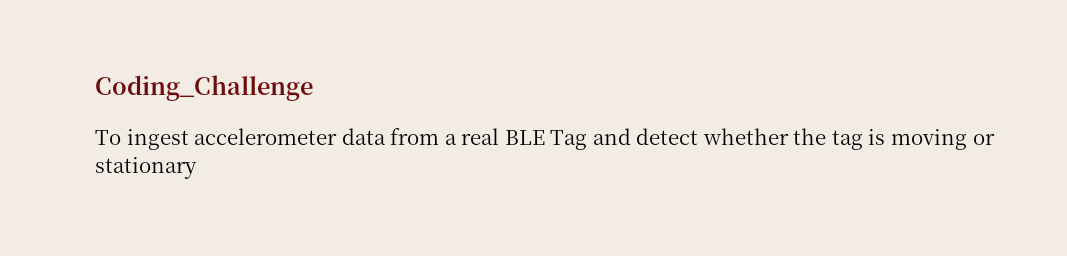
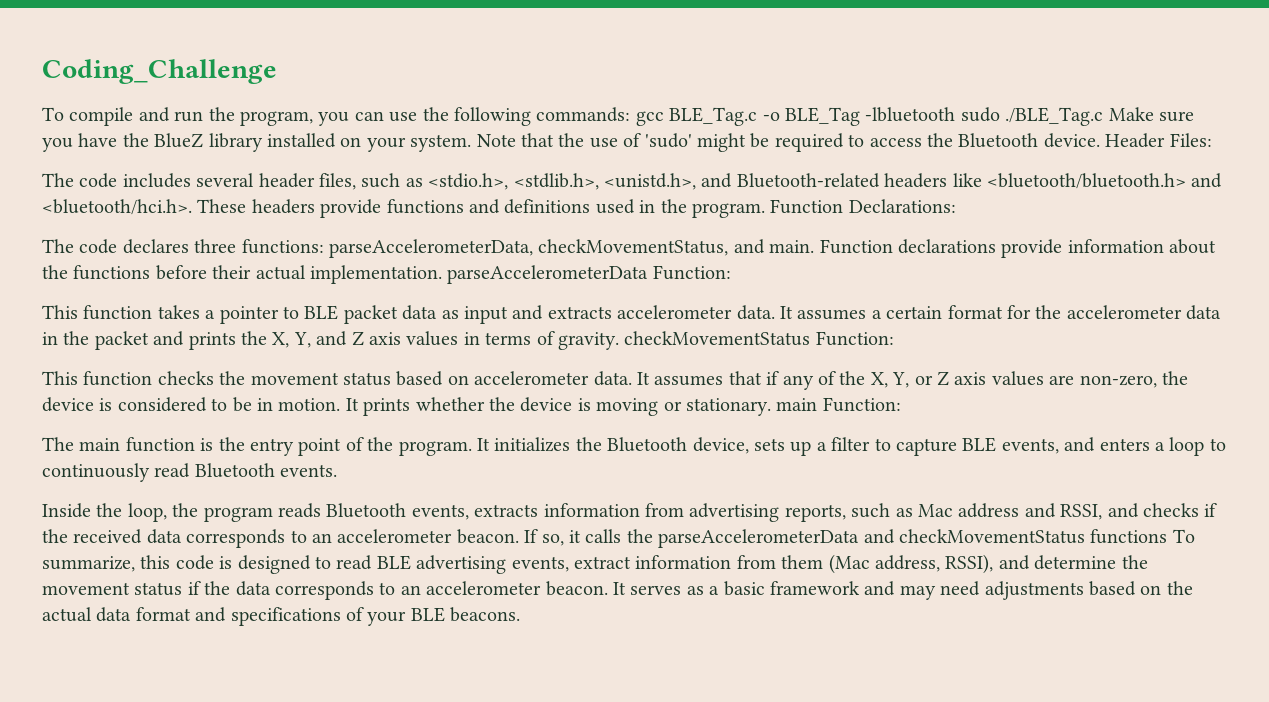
- To ingest accelerometer data from a real BLE Tag and detect whether the tag is moving or stationary
+ To compile and run the program, you can use the following commands: gcc BLE_Tag.c -o BLE_Tag -lbluetooth sudo ./BLE_Tag.c Make sure you have the BlueZ library installed on your system. Note that the use of 'sudo' might be required to access the Bluetooth device. Header Files:
+ The code includes several header files, such as <stdio.h>, <stdlib.h>, <unistd.h>, and Bluetooth-related headers like <bluetooth/bluetooth.h> and <bluetooth/hci.h>. These headers provide functions and definitions used in the program. Function Declarations:
+ The code declares three functions: parseAccelerometerData, checkMovementStatus, and main. Function declarations provide information about the functions before their actual implementation. parseAccelerometerData Function:
+ This function takes a pointer to BLE packet data as input and extracts accelerometer data. It assumes a certain format for the accelerometer data in the packet and prints the X, Y, and Z axis values in terms of gravity. checkMovementStatus Function:
+ This function checks the movement status based on accelerometer data. It assumes that if any of the X, Y, or Z axis values are non-zero, the device is considered to be in motion. It prints whether the device is moving or stationary. main Function:
+ The main function is the entry point of the program. It initializes the Bluetooth device, sets up a filter to capture BLE events, and enters a loop to continuously read Bluetooth events.
+ Inside the loop, the program reads Bluetooth events, extracts information from advertising reports, such as Mac address and RSSI, and checks if the received data corresponds to an accelerometer beacon. If so, it calls the parseAccelerometerData and checkMovementStatus functions To summarize, this code is designed to read BLE advertising events, extract information from them (Mac address, RSSI), and determine the movement status if the data corresponds to an accelerometer beacon. It serves as a basic framework and may need adjustments based on the actual data format and specifications of your BLE beacons.

